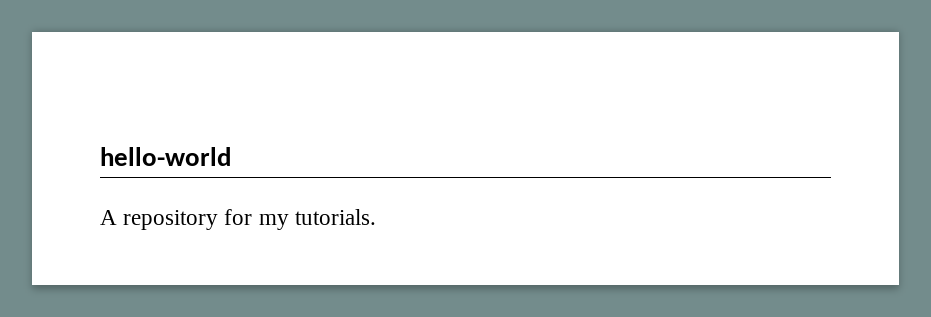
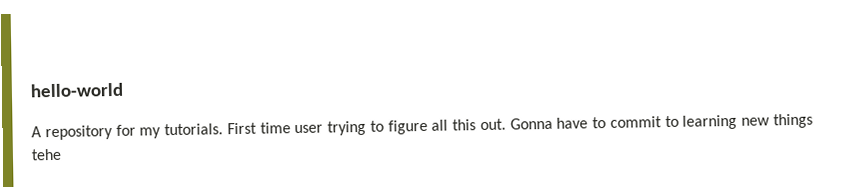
+ First time user trying to figure all this out. Gonna have to commit to learning new things tehe

